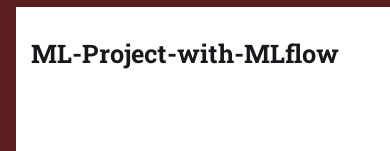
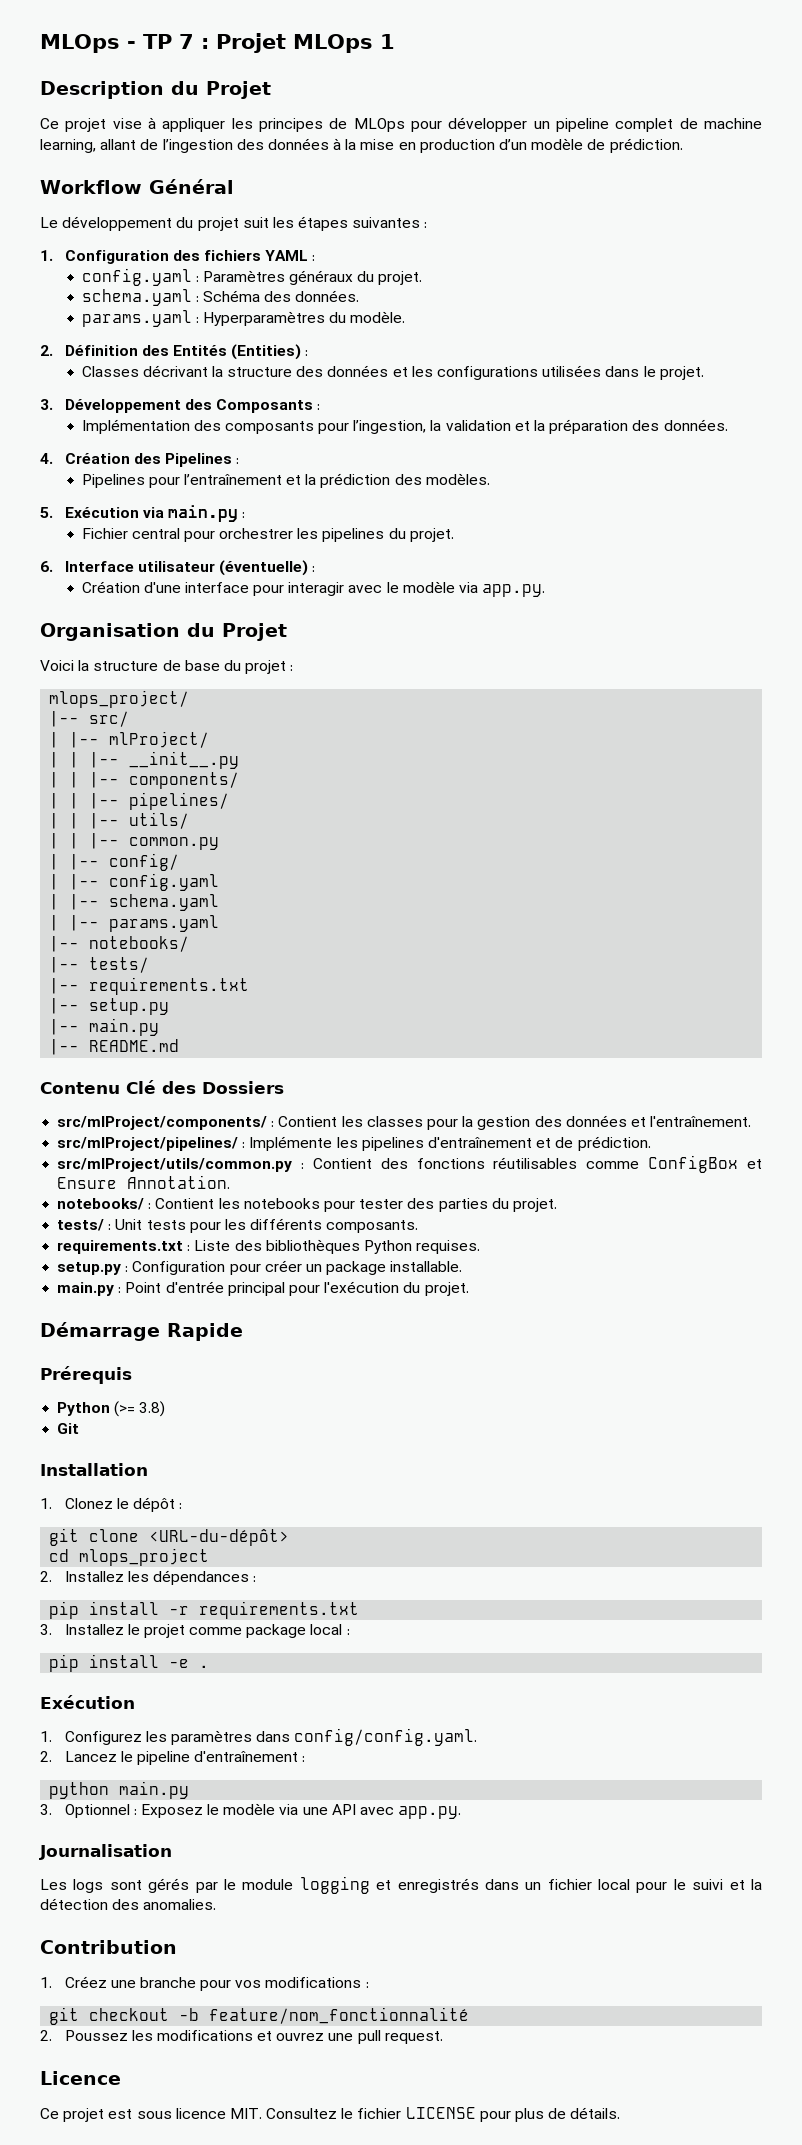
- ML-Project-with-MLflow
+ MLOps - TP 7 : Projet MLOps 1
+ Description du Projet
+ Ce projet vise à appliquer les principes de MLOps pour développer un pipeline complet de machine learning, allant de l’ingestion des données à la mise en production d’un modèle de prédiction.
+ Workflow Général
+ Le développement du projet suit les étapes suivantes :
+ 1. Configuration des fichiers YAML :
+ config.yaml : Paramètres généraux du projet.
+ schema.yaml : Schéma des données.
+ params.yaml : Hyperparamètres du modèle.
+ 2. Définition des Entités (Entities) :
+ Classes décrivant la structure des données et les configurations utilisées dans le projet.
+ 3. Développement des Composants :
+ Implémentation des composants pour l’ingestion, la validation et la préparation des données.
+ 4. Création des Pipelines :
+ Pipelines pour l’entraînement et la prédiction des modèles.
+ 5. Exécution via main.py :
+ Fichier central pour orchestrer les pipelines du projet.
+ 6. Interface utilisateur (éventuelle) :
+ Création d'une interface pour interagir avec le modèle via app.py.
+ Organisation du Projet
+ Voici la structure de base du projet :
+ mlops_project/
+ |-- src/
+ | |-- mlProject/
+ | | |-- __init__.py
+ | | |-- components/
+ | | |-- pipelines/
+ | | |-- utils/
+ | | |-- common.py
+ | |-- config/
+ | |-- config.yaml
+ | |-- schema.yaml
+ | |-- params.yaml
+ |-- notebooks/
+ |-- tests/
+ |-- requirements.txt
+ |-- setup.py
+ |-- main.py
+ |-- README.md
+ Contenu Clé des Dossiers
+ src/mlProject/components/ : Contient les classes pour la gestion des données et l'entraînement.
+ src/mlProject/pipelines/ : Implémente les pipelines d'entraînement et de prédiction.
+ src/mlProject/utils/common.py : Contient des fonctions réutilisables comme ConfigBox et Ensure Annotation.
+ notebooks/ : Contient les notebooks pour tester des parties du projet.
+ tests/ : Unit tests pour les différents composants.
+ requirements.txt : Liste des bibliothèques Python requises.
+ setup.py : Configuration pour créer un package installable.
+ main.py : Point d'entrée principal pour l'exécution du projet.
+ Démarrage Rapide
+ Prérequis
+ Python (>= 3.8)
+ Git
+ Installation
+ 1. Clonez le dépôt :
+ git clone <URL-du-dépôt>
+ cd mlops_project
+ 2. Installez les dépendances :
+ pip install -r requirements.txt
+ 3. Installez le projet comme package local :
+ pip install -e .
+ Exécution
+ 1. Configurez les paramètres dans config/config.yaml.
+ 2. Lancez le pipeline d'entraînement :
+ python main.py
+ 3. Optionnel : Exposez le modèle via une API avec app.py.
+ Journalisation
+ Les logs sont gérés par le module logging et enregistrés dans un fichier local pour le suivi et la détection des anomalies.
+ Contribution
+ 1. Créez une branche pour vos modifications :
+ git checkout -b feature/nom_fonctionnalité
+ 2. Poussez les modifications et ouvrez une pull request.
+ Licence
+ Ce projet est sous licence MIT. Consultez le fichier LICENSE pour plus de détails.

